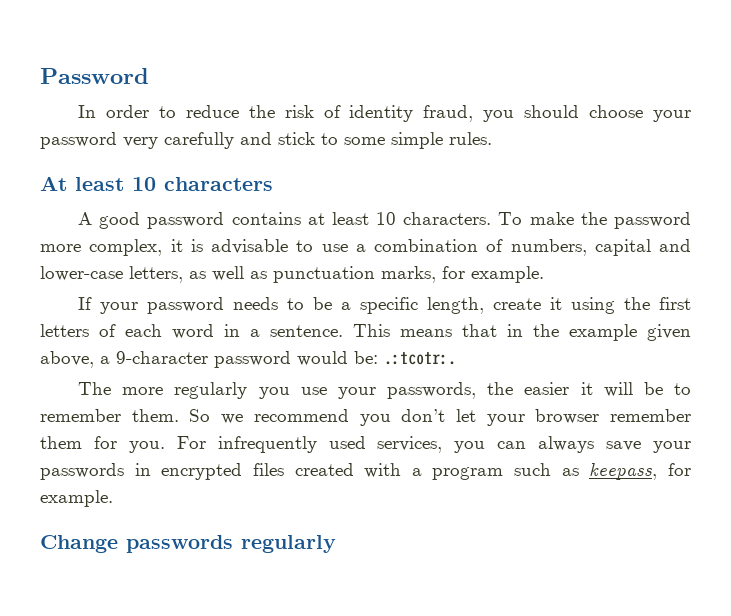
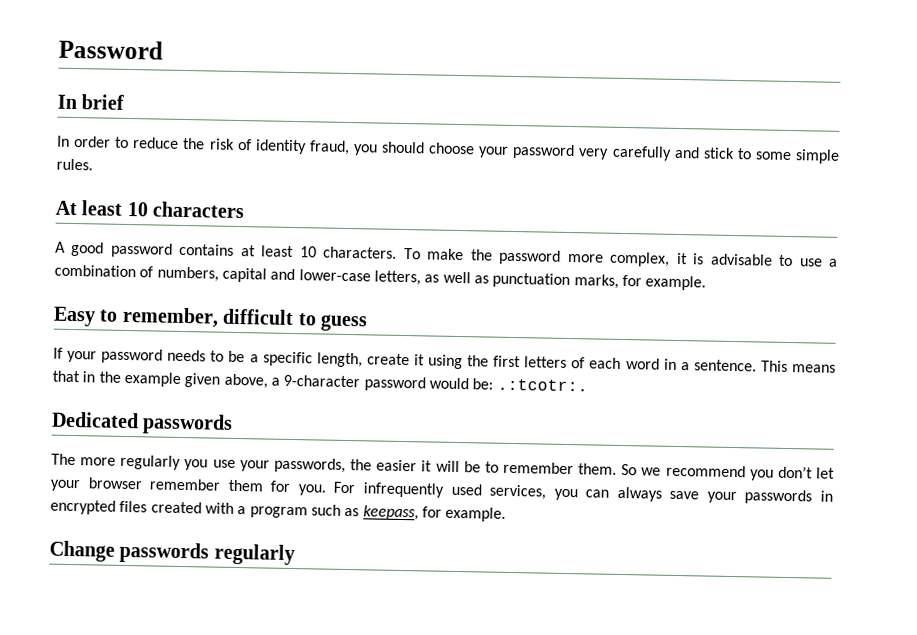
+ In brief
+ Easy to remember, difficult to guess
+ Dedicated passwords

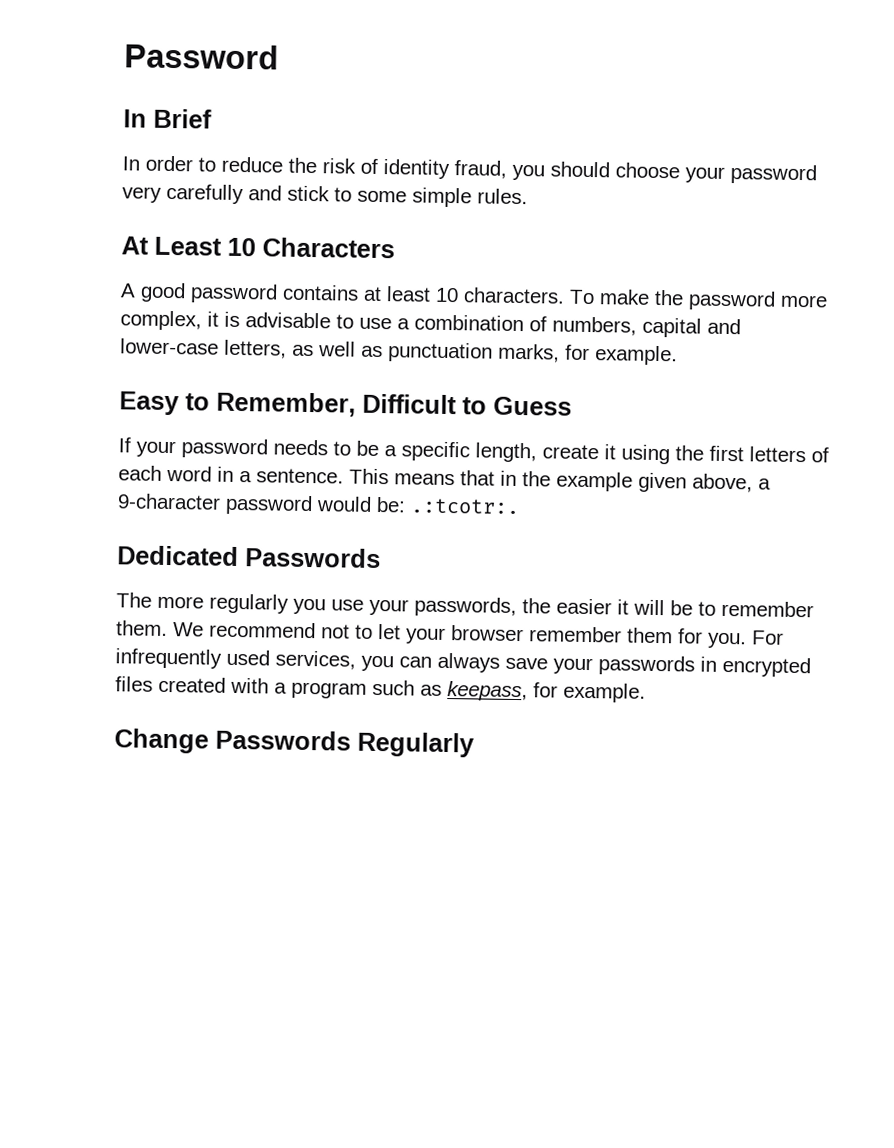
- In brief
+ In Brief
- At least 10 characters
+ At Least 10 Characters
- Easy to remember, difficult to guess
+ Easy to Remember, Difficult to Guess
- Dedicated passwords
+ Dedicated Passwords
- So we recommend you don’t let your browser remember them for you.
+ We recommend not to let your browser remember them for you.
- Change passwords regularly
+ Change Passwords Regularly

